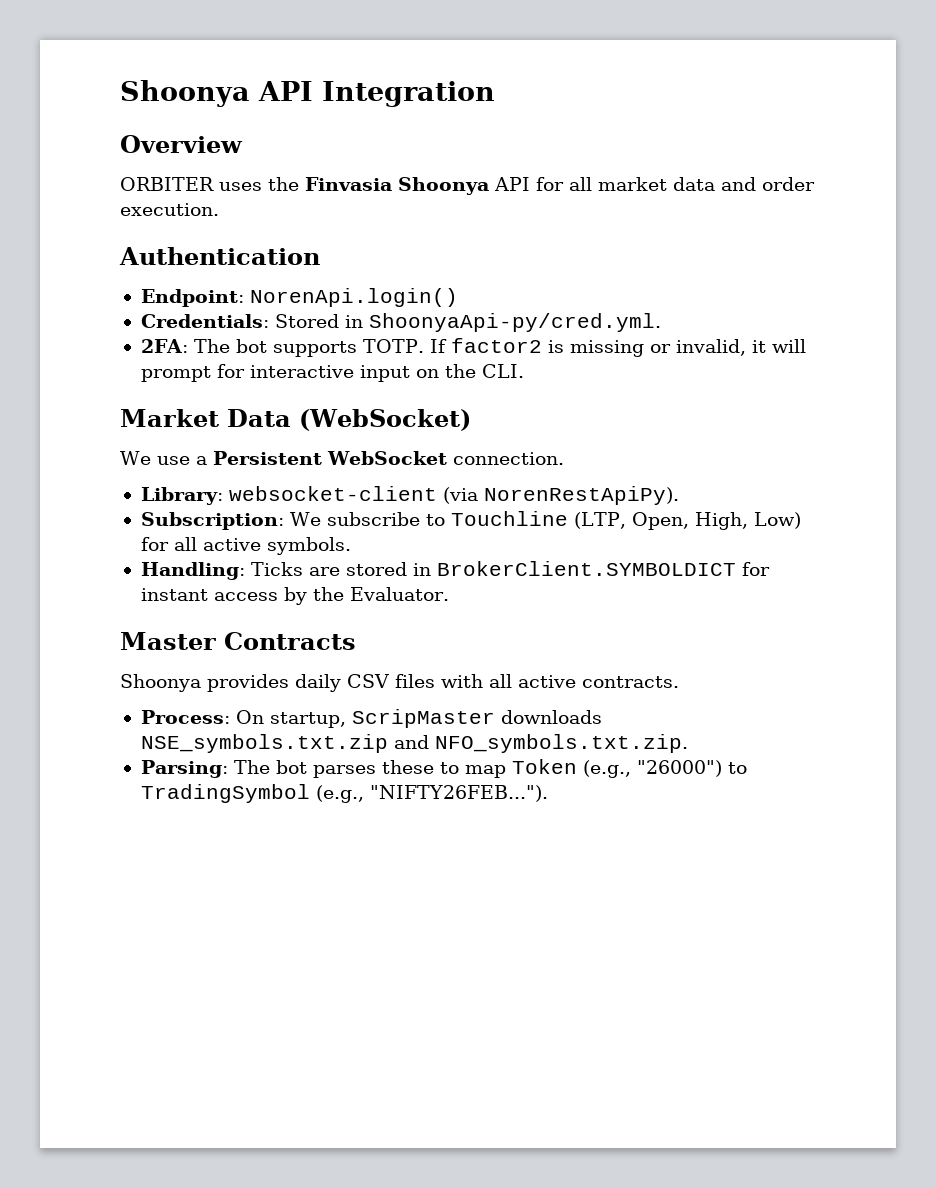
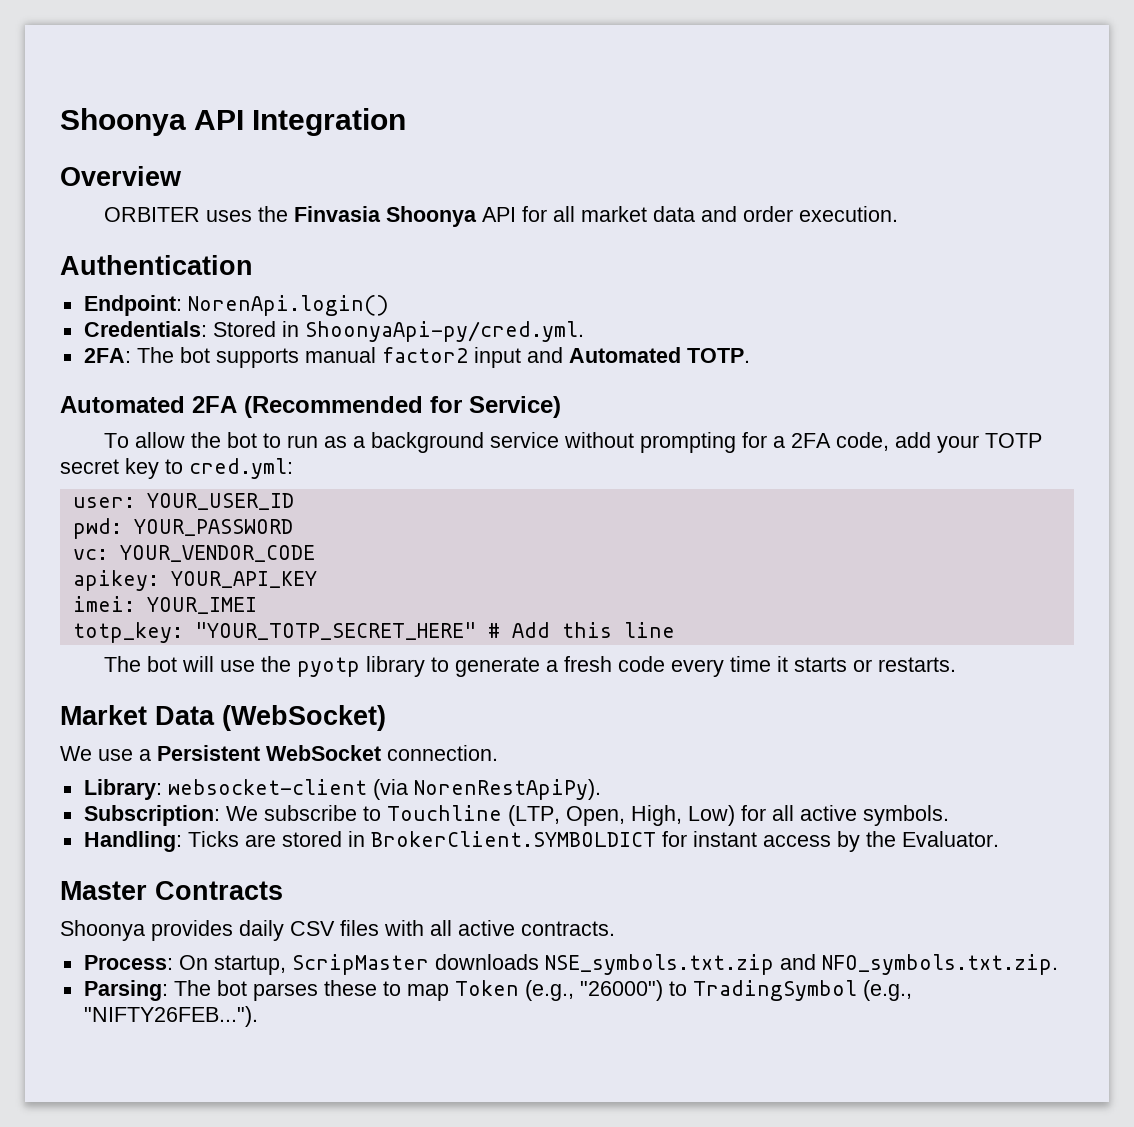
- 2FA: The bot supports TOTP. If factor2 is missing or invalid, it will prompt for interactive input on the CLI.
+ 2FA: The bot supports manual factor2 input and Automated TOTP.
+ Automated 2FA (Recommended for Service)
+ To allow the bot to run as a background service without prompting for a 2FA code, add your TOTP secret key to cred.yml:
+ user: YOUR_USER_ID
+ pwd: YOUR_PASSWORD
+ vc: YOUR_VENDOR_CODE
+ apikey: YOUR_API_KEY
+ imei: YOUR_IMEI
+ totp_key: "YOUR_TOTP_SECRET_HERE" # Add this line
+ The bot will use the pyotp library to generate a fresh code every time it starts or restarts.

